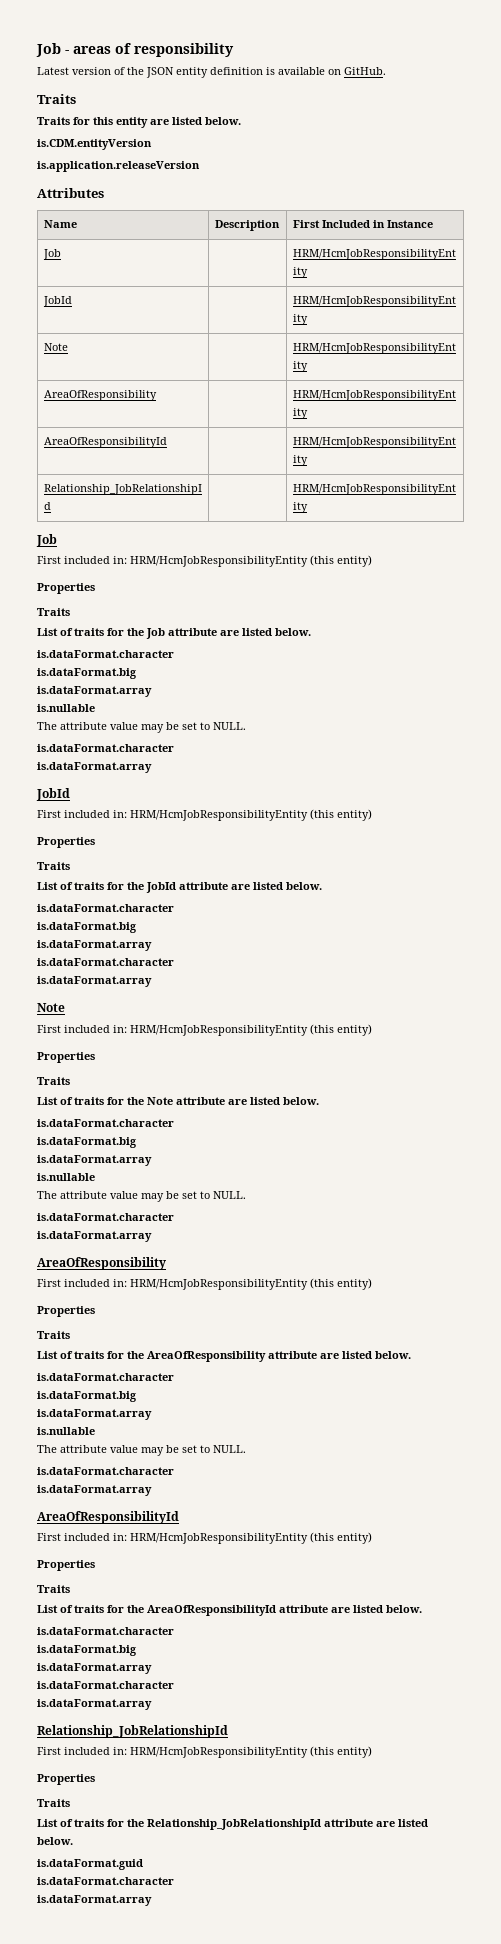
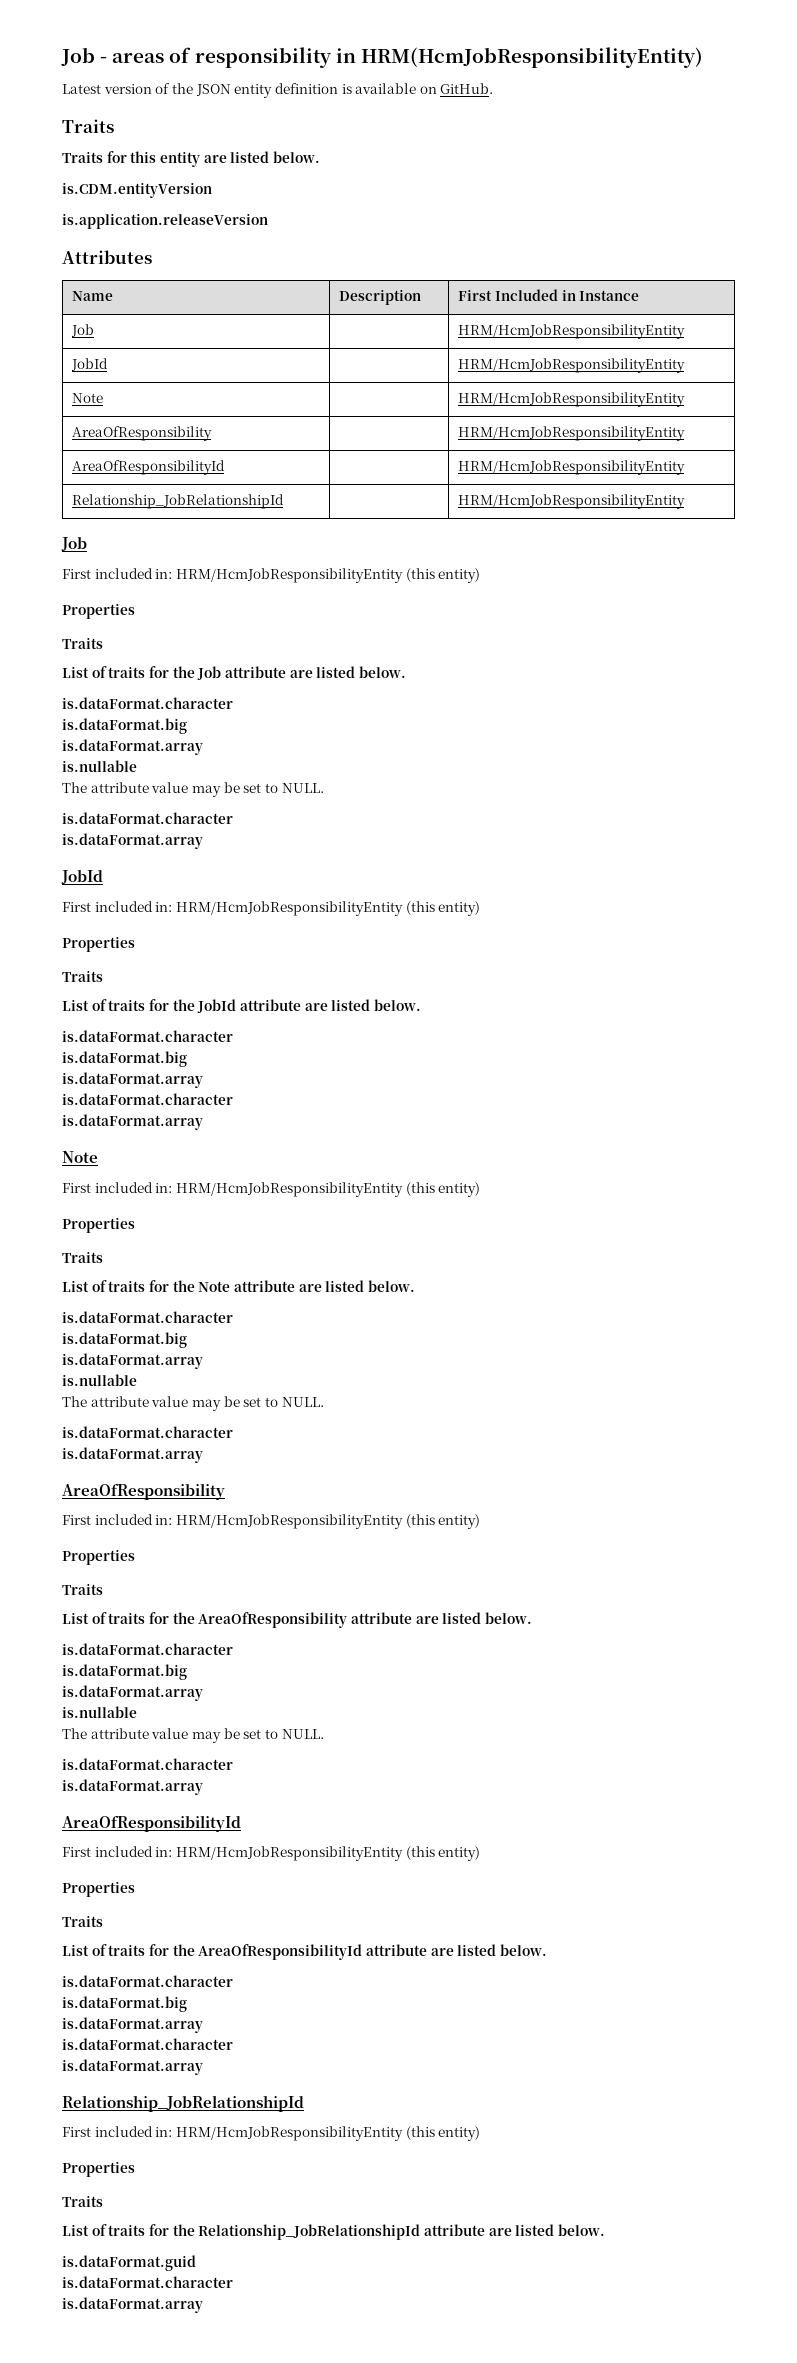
- Job - areas of responsibility
+ Job - areas of responsibility in HRM(HcmJobResponsibilityEntity)

